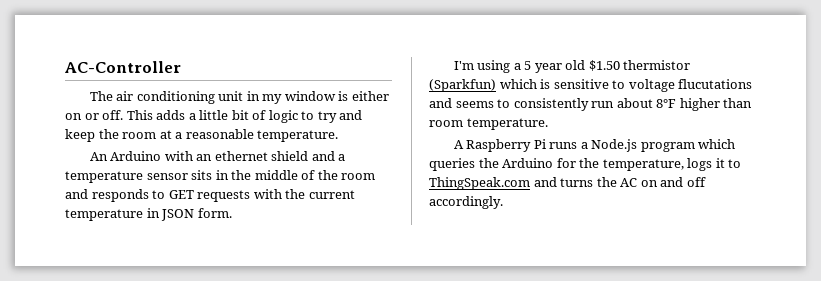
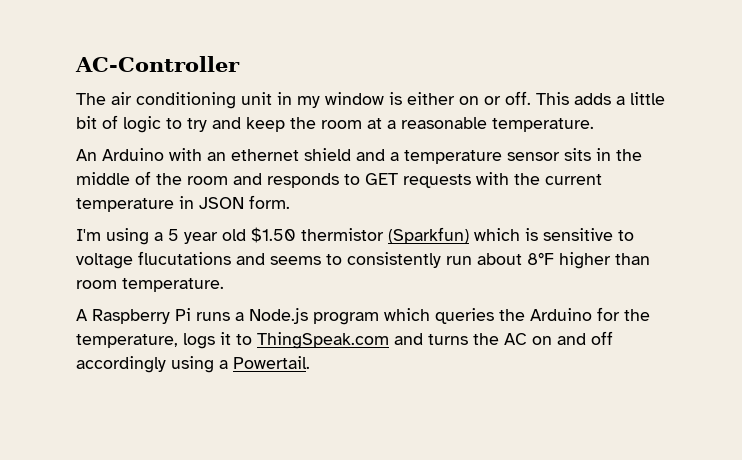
- A Raspberry Pi runs a Node.js program which queries the Arduino for the temperature, logs it to ThingSpeak.com and turns the AC on and off accordingly.
+ A Raspberry Pi runs a Node.js program which queries the Arduino for the temperature, logs it to ThingSpeak.com and turns the AC on and off accordingly using a Powertail.

